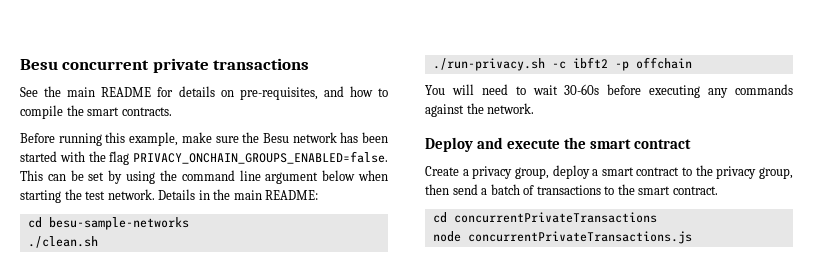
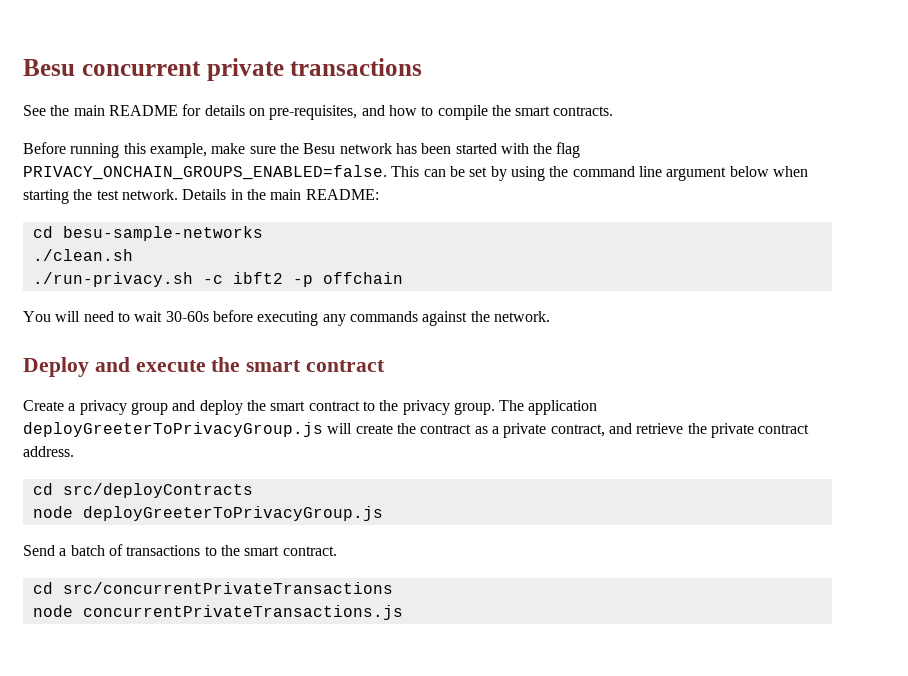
- Create a privacy group, deploy a smart contract to the privacy group, then send a batch of transactions to the smart contract.
+ Create a privacy group and deploy the smart contract to the privacy group. The application deployGreeterToPrivacyGroup.js will create the contract as a private contract, and retrieve the private contract address.
+ cd src/deployContracts
+ node deployGreeterToPrivacyGroup.js
+ Send a batch of transactions to the smart contract.
- cd concurrentPrivateTransactions
+ cd src/concurrentPrivateTransactions

